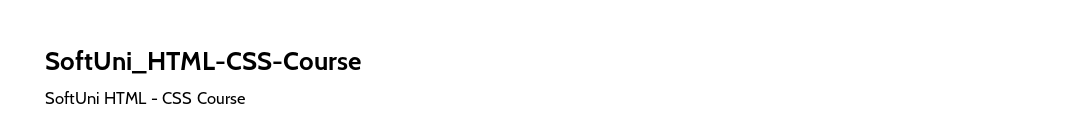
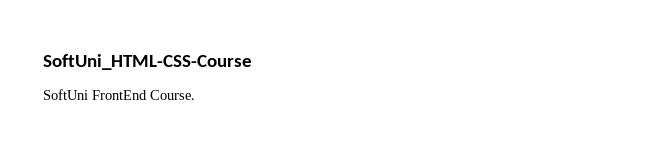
- SoftUni HTML - CSS Course
+ SoftUni FrontEnd Course.

